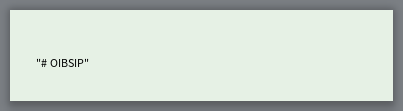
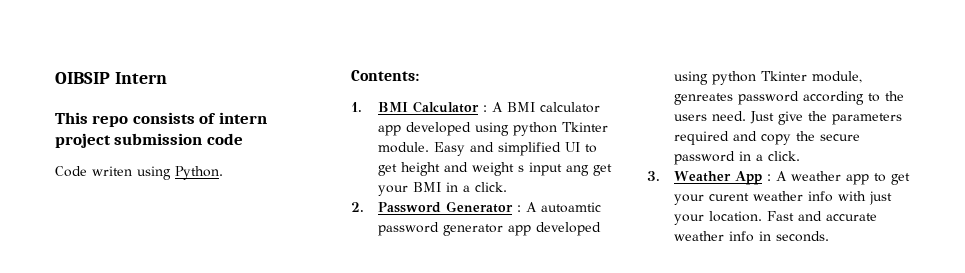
- "# OIBSIP"
+ OIBSIP Intern
+ This repo consists of intern project submission code
+ Code writen using Python.
+ Contents:
+ 1. BMI Calculator : A BMI calculator app developed using python Tkinter module. Easy and simplified UI to get height and weight s input ang get your BMI in a click.
+ 2. Password Generator : A autoamtic password generator app developed using python Tkinter module, genreates password according to the users need. Just give the parameters required and copy the secure password in a click.
+ 3. Weather App : A weather app to get your curent weather info with just your location. Fast and accurate weather info in seconds.

